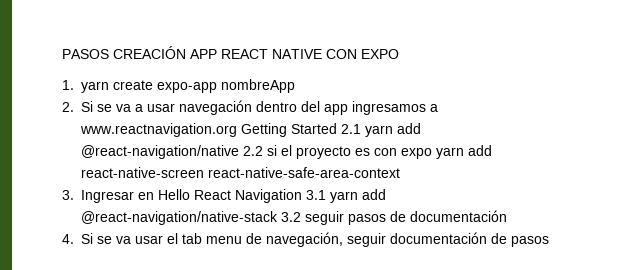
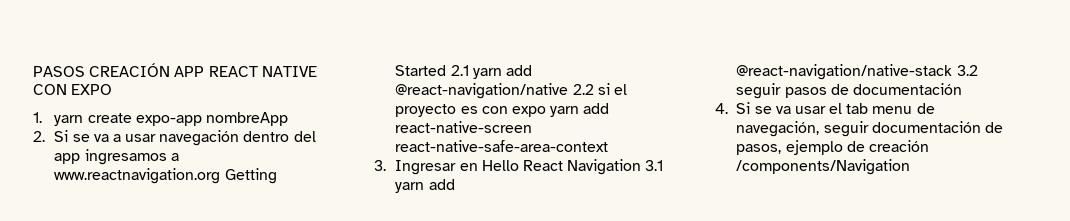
- 4. Si se va usar el tab menu de navegación, seguir documentación de pasos
+ 4. Si se va usar el tab menu de navegación, seguir documentación de pasos, ejemplo de creación /components/Navigation

